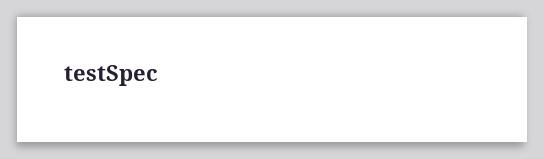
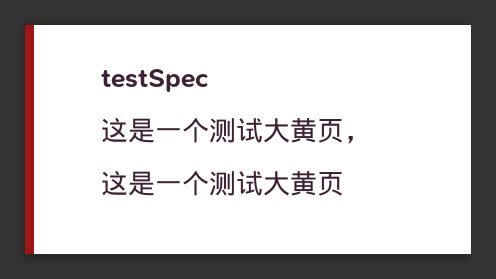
+ 这是一个测试大黄页，
+ 这是一个测试大黄页

